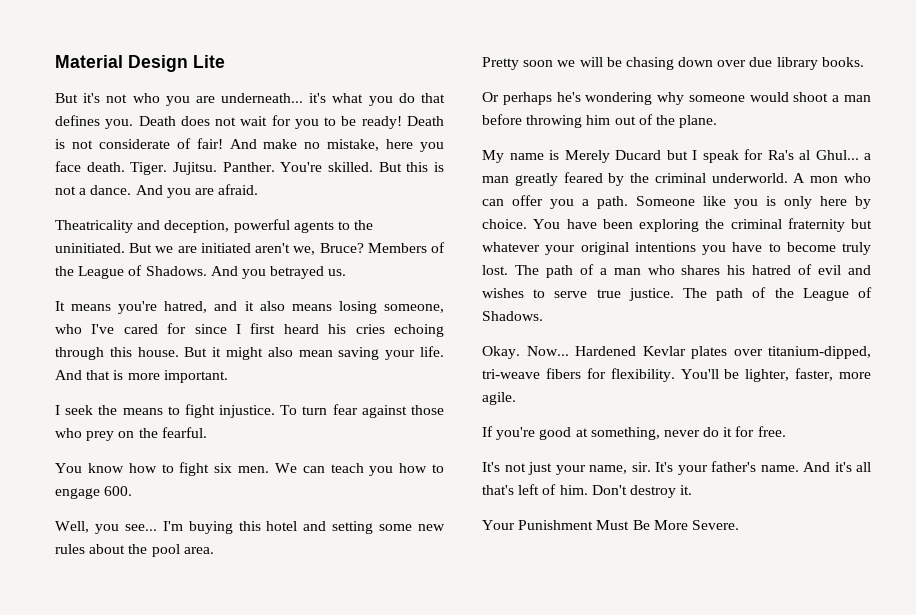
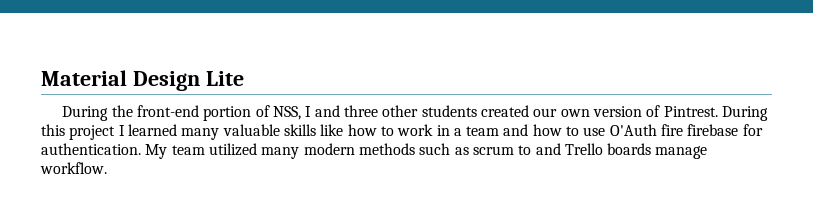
- But it's not who you are underneath... it's what you do that defines you. Death does not wait for you to be ready! Death is not considerate of fair! And make no mistake, here you face death. Tiger. Jujitsu. Panther. You're skilled. But this is not a dance. And you are afraid.
- Theatricality and deception, powerful agents to the uninitiated. But we are initiated aren't we, Bruce? Members of the League of Shadows. And you betrayed us.
- It means you're hatred, and it also means losing someone, who I've cared for since I first heard his cries echoing through this house. But it might also mean saving your life. And that is more important.
- I seek the means to fight injustice. To turn fear against those who prey on the fearful.
- You know how to fight six men. We can teach you how to engage 600.
- Well, you see... I'm buying this hotel and setting some new rules about the pool area.
- Pretty soon we will be chasing down over due library books.
- Or perhaps he's wondering why someone would shoot a man before throwing him out of the plane.
- My name is Merely Ducard but I speak for Ra's al Ghul... a man greatly feared by the criminal underworld. A mon who can offer you a path. Someone like you is only here by choice. You have been exploring the criminal fraternity but whatever your original intentions you have to become truly lost. The path of a man who shares his hatred of evil and wishes to serve true justice. The path of the League of Shadows.
- Okay. Now... Hardened Kevlar plates over titanium-dipped, tri-weave fibers for flexibility. You'll be lighter, faster, more agile.
- If you're good at something, never do it for free.
- It's not just your name, sir. It's your father's name. And it's all that's left of him. Don't destroy it.
- Your Punishment Must Be More Severe.
+ During the front-end portion of NSS, I and three other students created our own version of Pintrest. During this project I learned many valuable skills like how to work in a team and how to use O'Auth fire firebase for authentication. My team utilized many modern methods such as scrum to and Trello boards manage workflow.

